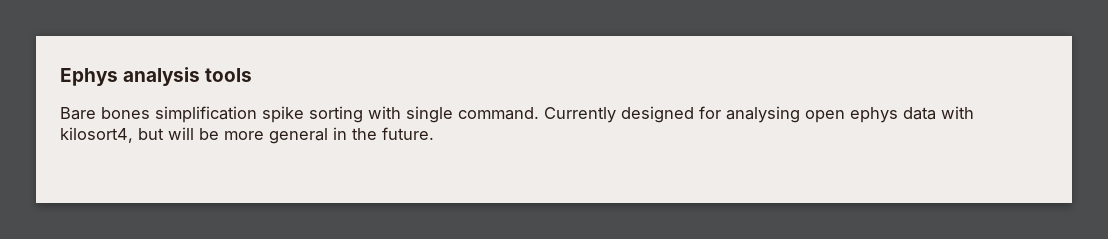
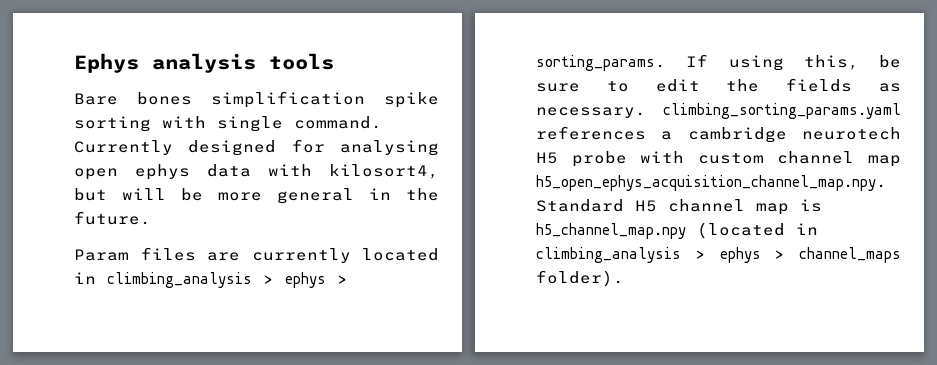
+ Param files are currently located in climbing_analysis > ephys > sorting_params. If using this, be sure to edit the fields as necessary. climbing_sorting_params.yaml references a cambridge neurotech H5 probe with custom channel map h5_open_ephys_acquisition_channel_map.npy. Standard H5 channel map is h5_channel_map.npy (located in climbing_analysis > ephys > channel_maps folder).

